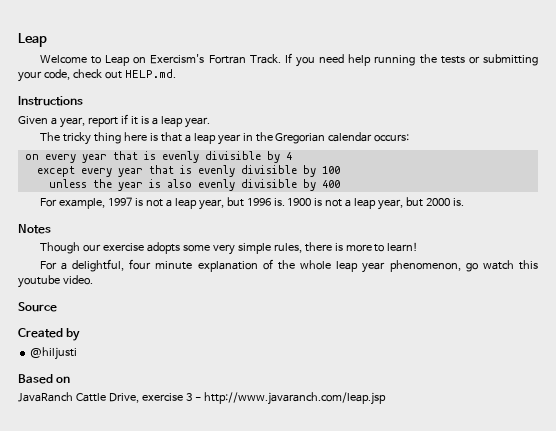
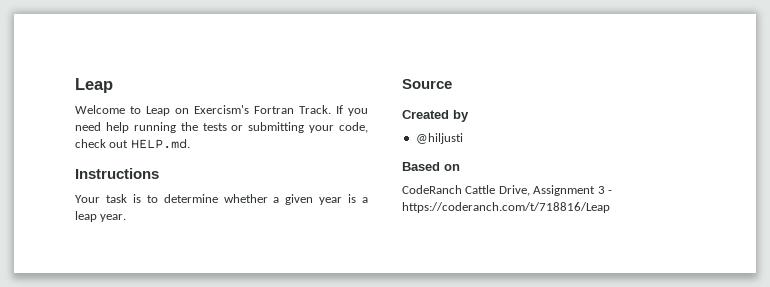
- Given a year, report if it is a leap year.
- The tricky thing here is that a leap year in the Gregorian calendar occurs:
- on every year that is evenly divisible by 4
- except every year that is evenly divisible by 100
- unless the year is also evenly divisible by 400
- For example, 1997 is not a leap year, but 1996 is. 1900 is not a leap year, but 2000 is.
- Notes
- Though our exercise adopts some very simple rules, there is more to learn!
- For a delightful, four minute explanation of the whole leap year phenomenon, go watch this youtube video.
+ Your task is to determine whether a given year is a leap year.
- JavaRanch Cattle Drive, exercise 3 - http://www.javaranch.com/leap.jsp
+ CodeRanch Cattle Drive, Assignment 3 - https://coderanch.com/t/718816/Leap

